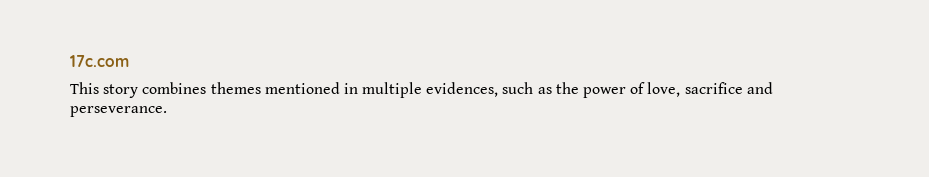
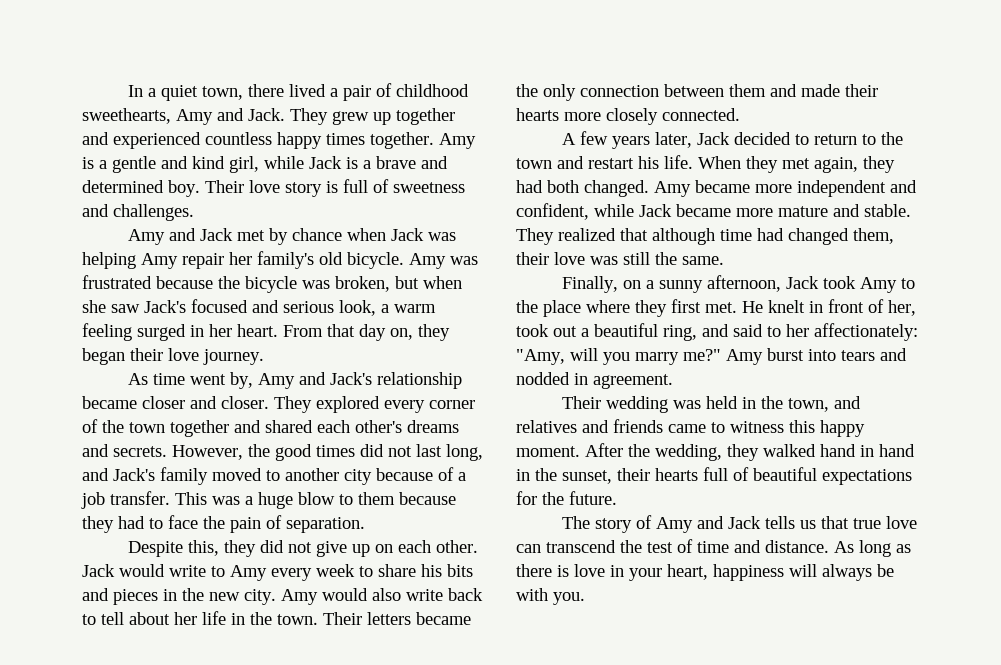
- 17c.com
- This story combines themes mentioned in multiple evidences, such as the power of love, sacrifice and perseverance.
+ In a quiet town, there lived a pair of childhood sweethearts, Amy and Jack. They grew up together and experienced countless happy times together. Amy is a gentle and kind girl, while Jack is a brave and determined boy. Their love story is full of sweetness and challenges.
+ Amy and Jack met by chance when Jack was helping Amy repair her family's old bicycle. Amy was frustrated because the bicycle was broken, but when she saw Jack's focused and serious look, a warm feeling surged in her heart. From that day on, they began their love journey.
+ As time went by, Amy and Jack's relationship became closer and closer. They explored every corner of the town together and shared each other's dreams and secrets. However, the good times did not last long, and Jack's family moved to another city because of a job transfer. This was a huge blow to them because they had to face the pain of separation.
+ Despite this, they did not give up on each other. Jack would write to Amy every week to share his bits and pieces in the new city. Amy would also write back to tell about her life in the town. Their letters became the only connection between them and made their hearts more closely connected.
+ A few years later, Jack decided to return to the town and restart his life. When they met again, they had both changed. Amy became more independent and confident, while Jack became more mature and stable. They realized that although time had changed them, their love was still the same.
+ Finally, on a sunny afternoon, Jack took Amy to the place where they first met. He knelt in front of her, took out a beautiful ring, and said to her affectionately: "Amy, will you marry me?" Amy burst into tears and nodded in agreement.
+ Their wedding was held in the town, and relatives and friends came to witness this happy moment. After the wedding, they walked hand in hand in the sunset, their hearts full of beautiful expectations for the future.
+ The story of Amy and Jack tells us that true love can transcend the test of time and distance. As long as there is love in your heart, happiness will always be with you.

